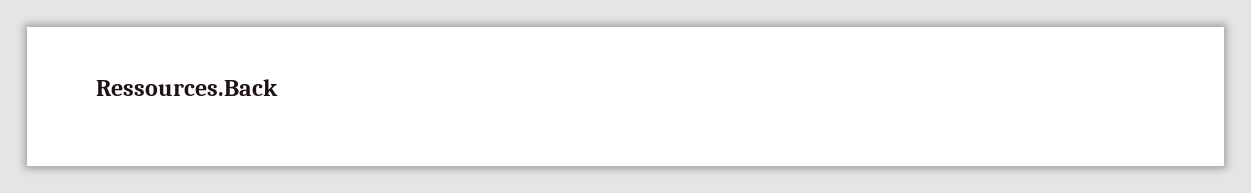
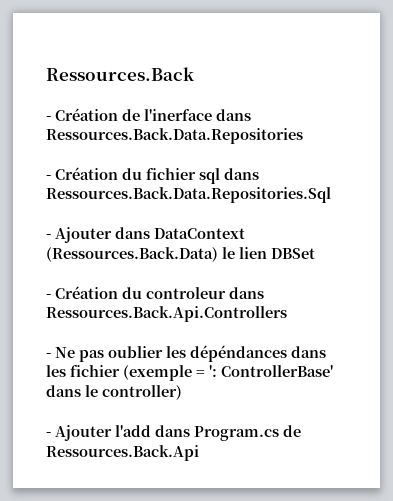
+ - Création de l'inerface dans Ressources.Back.Data.Repositories
+ - Création du fichier sql dans Ressources.Back.Data.Repositories.Sql
+ - Ajouter dans DataContext (Ressources.Back.Data) le lien DBSet
+ - Création du controleur dans Ressources.Back.Api.Controllers
+ - Ne pas oublier les dépéndances dans les fichier (exemple = ': ControllerBase' dans le controller)
+ - Ajouter l'add dans Program.cs de Ressources.Back.Api

